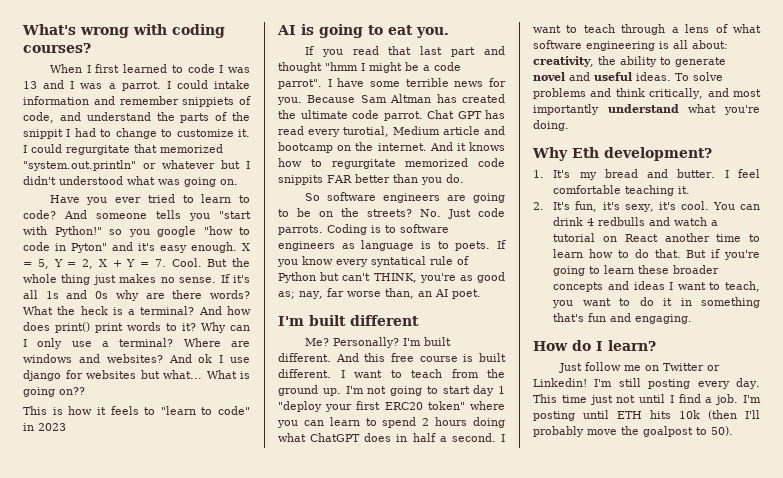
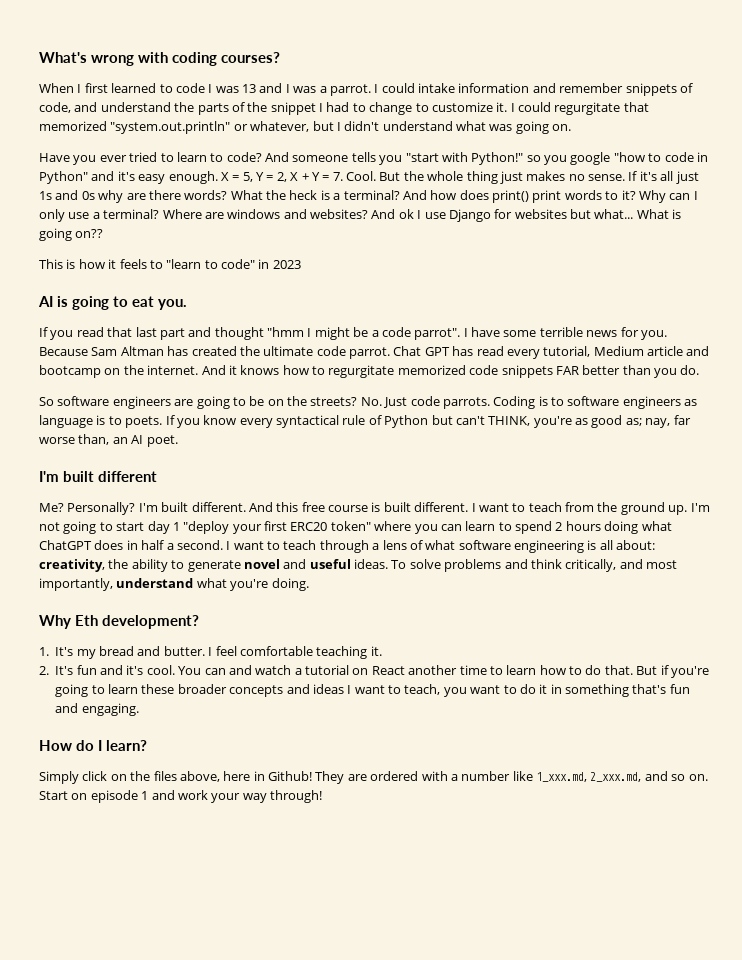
- I could intake information and remember snippiets of code, and understand the parts of the snippit I had to change to customize it.
+ I could intake information and remember snippets of code, and understand the parts of the snippet I had to change to customize it.
- I could regurgitate that memorized "system.out.println" or whatever but I didn't understood what was going on.
+ I could regurgitate that memorized "system.out.println" or whatever, but I didn't understand what was going on.
- And someone tells you "start with Python!" so you google "how to code in Pyton" and it's easy enough.
+ And someone tells you "start with Python!" so you google "how to code in Python" and it's easy enough.
- If it's all 1s and 0s why are there words?
+ If it's all just 1s and 0s why are there words?
- And ok I use django for websites but what...
+ And ok I use Django for websites but what...
- Chat GPT has read every turotial, Medium article and bootcamp on the internet.
+ Chat GPT has read every tutorial, Medium article and bootcamp on the internet.
- And it knows how to regurgitate memorized code snippits FAR better than you do.
+ And it knows how to regurgitate memorized code snippets FAR better than you do.
- If you know every syntatical rule of Python but can't THINK, you're as good as; nay, far worse than, an AI poet.
+ If you know every syntactical rule of Python but can't THINK, you're as good as; nay, far worse than, an AI poet.
- To solve problems and think critically, and most importantly understand what you're doing.
+ To solve problems and think critically, and most importantly, understand what you're doing.
- 2. It's fun, it's sexy, it's cool.
+ 2. It's fun and it's cool.
- You can drink 4 redbulls and watch a tutorial on React another time to learn how to do that.
+ You can and watch a tutorial on React another time to learn how to do that.
- Just follow me on Twitter or Linkedin! I'm still posting every day. This time just not until I find a job. I'm posting until ETH hits 10k (then I'll probably move the goalpost to 50).
+ Simply click on the files above, here in Github! They are ordered with a number like 1_xxx.md, 2_xxx.md, and so on. Start on episode 1 and work your way through!

